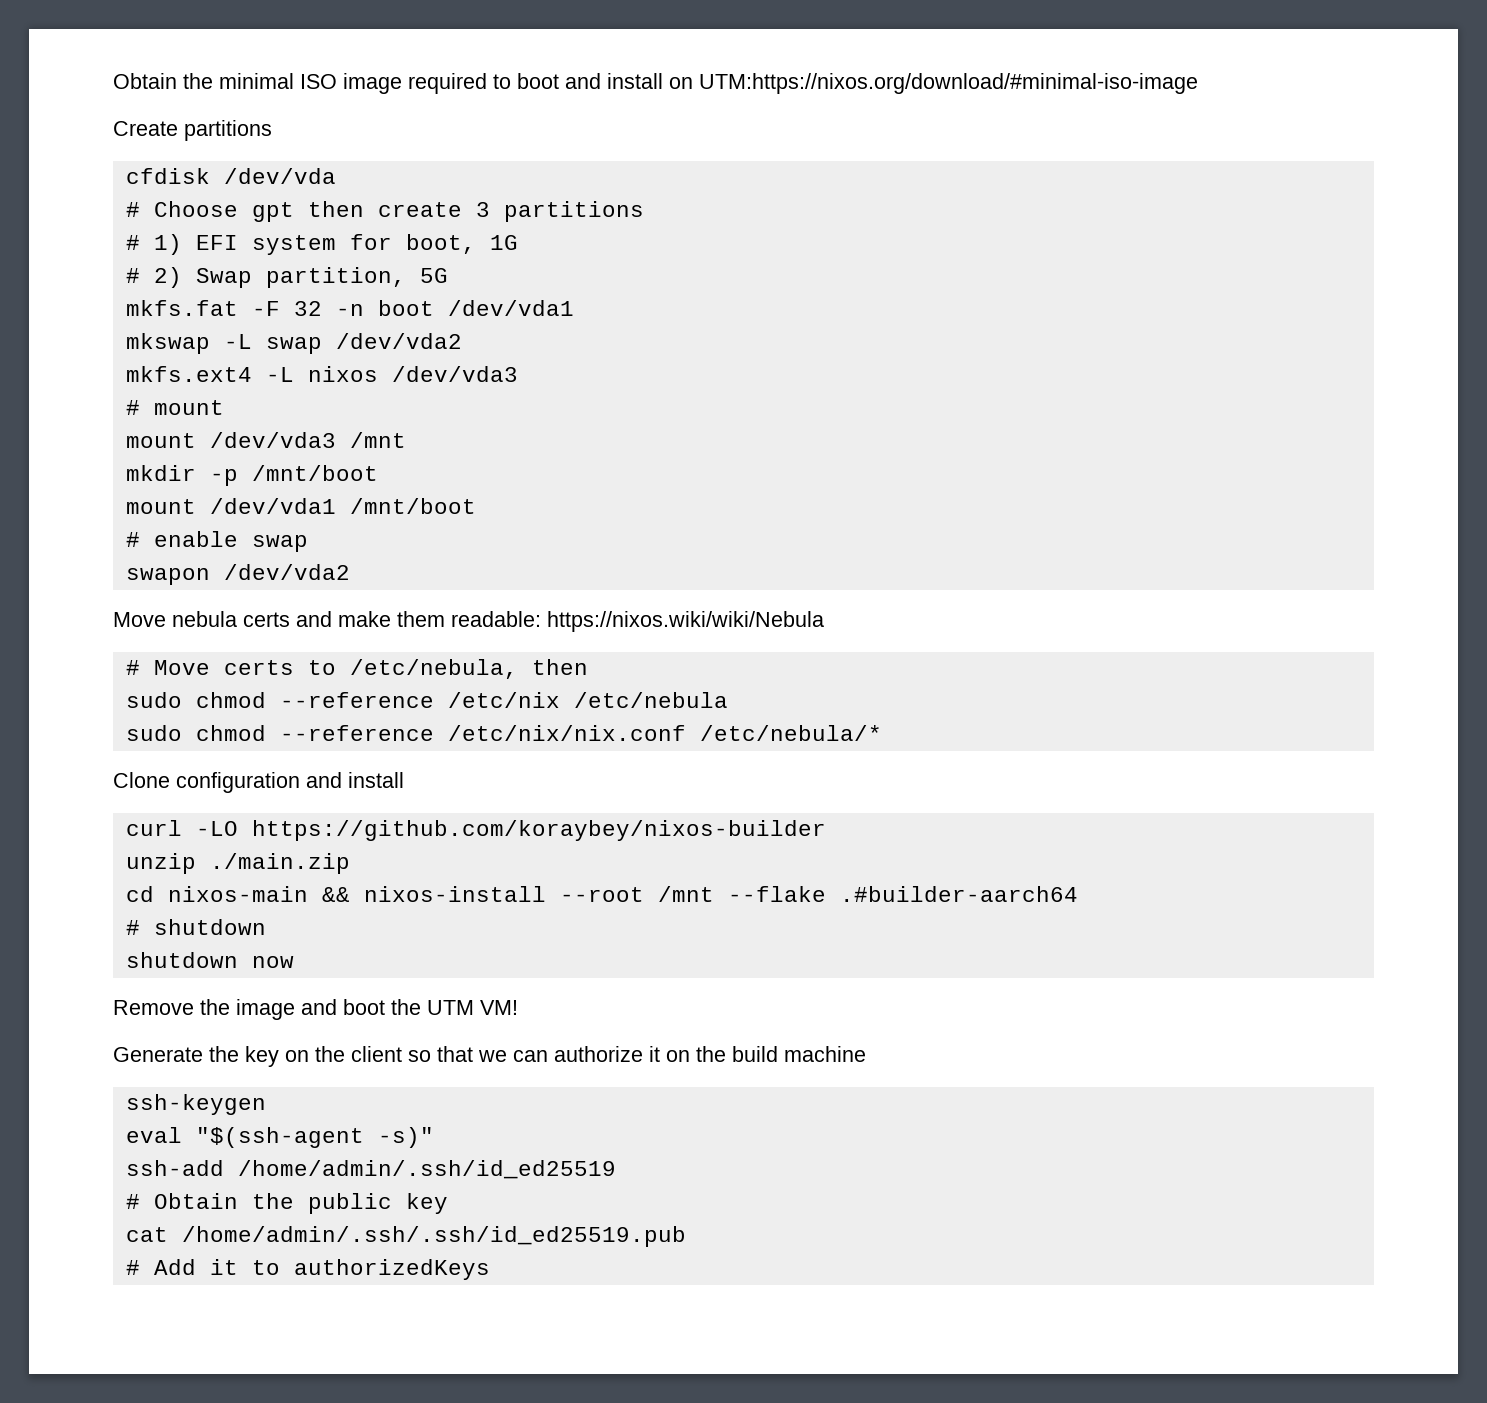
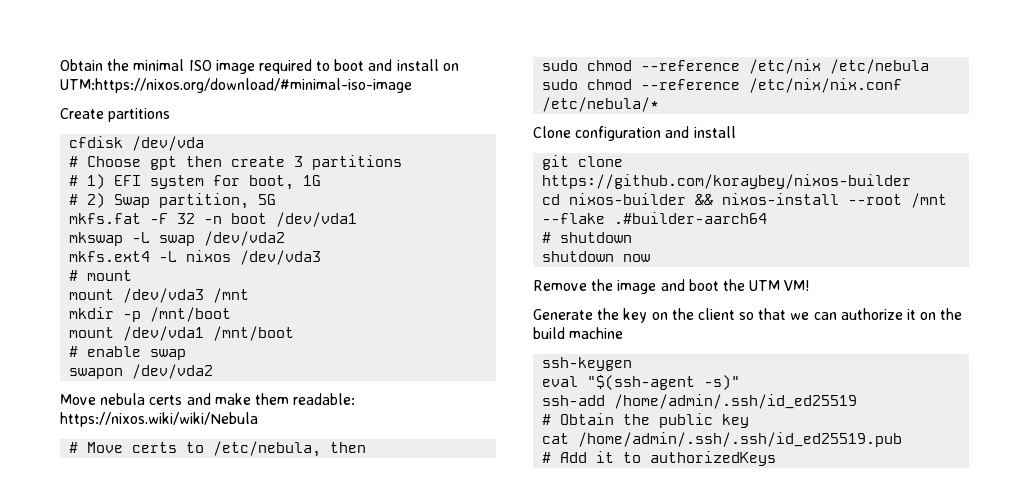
- curl -LO https://github.com/koraybey/nixos-builder
+ git clone https://github.com/koraybey/nixos-builder
- unzip ./main.zip
- cd nixos-main && nixos-install --root /mnt --flake .#builder-aarch64
+ cd nixos-builder && nixos-install --root /mnt --flake .#builder-aarch64

